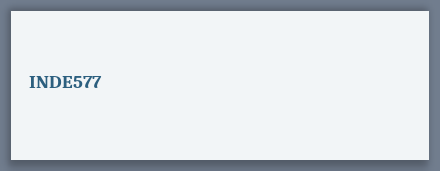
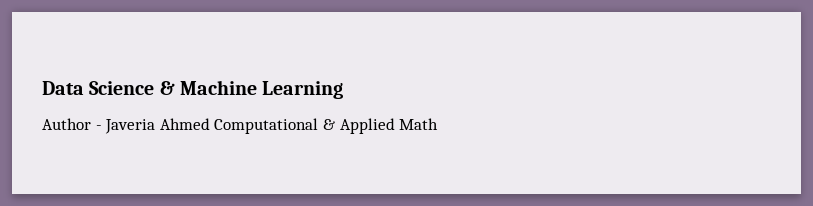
- INDE577
+ Data Science & Machine Learning
+ Author - Javeria Ahmed Computational & Applied Math

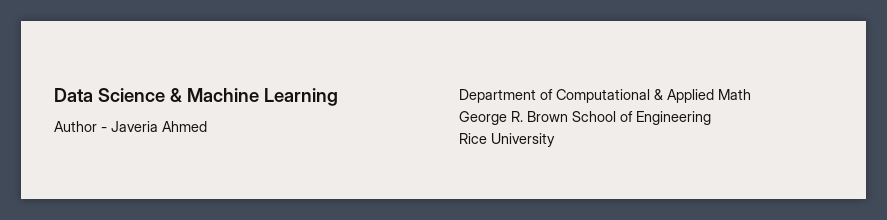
- Author - Javeria Ahmed Computational & Applied Math
+ Author - Javeria Ahmed
+ Department of Computational & Applied Math
+ George R. Brown School of Engineering
+ Rice University

